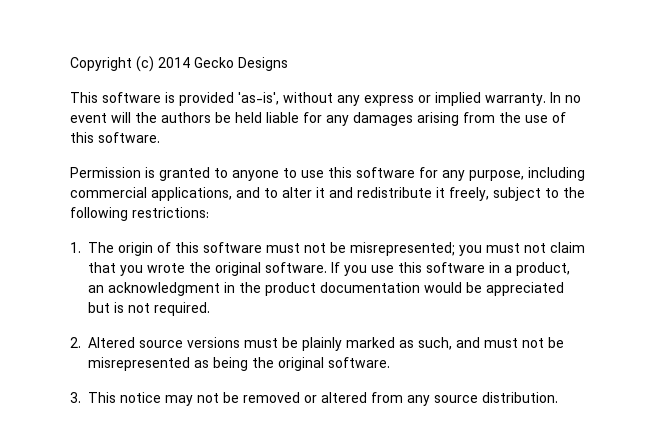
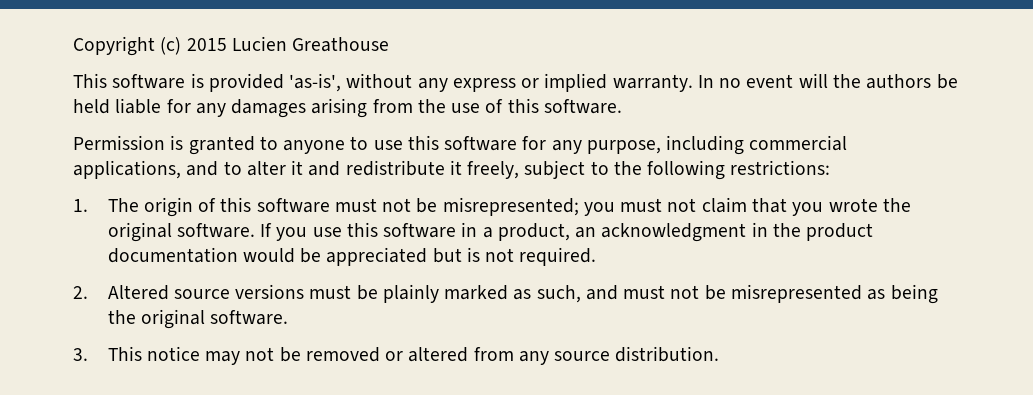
- Copyright (c) 2014 Gecko Designs
+ Copyright (c) 2015 Lucien Greathouse

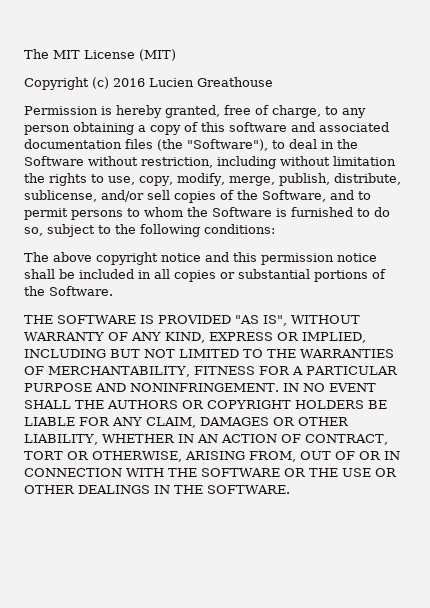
+ The MIT License (MIT)
- Copyright (c) 2015 Lucien Greathouse
+ Copyright (c) 2016 Lucien Greathouse
- This software is provided 'as-is', without any express or implied warranty. In no event will the authors be held liable for any damages arising from the use of this software.
- Permission is granted to anyone to use this software for any purpose, including commercial applications, and to alter it and redistribute it freely, subject to the following restrictions:
- 1. The origin of this software must not be misrepresented; you must not claim that you wrote the original software. If you use this software in a product, an acknowledgment in the product documentation would be appreciated but is not required.
- 2. Altered source versions must be plainly marked as such, and must not be misrepresented as being the original software.
- 3. This notice may not be removed or altered from any source distribution.
+ Permission is hereby granted, free of charge, to any person obtaining a copy of this software and associated documentation files (the "Software"), to deal in the Software without restriction, including without limitation the rights to use, copy, modify, merge, publish, distribute, sublicense, and/or sell copies of the Software, and to permit persons to whom the Software is furnished to do so, subject to the following conditions:
+ The above copyright notice and this permission notice shall be included in all copies or substantial portions of the Software.
+ THE SOFTWARE IS PROVIDED "AS IS", WITHOUT WARRANTY OF ANY KIND, EXPRESS OR IMPLIED, INCLUDING BUT NOT LIMITED TO THE WARRANTIES OF MERCHANTABILITY, FITNESS FOR A PARTICULAR PURPOSE AND NONINFRINGEMENT. IN NO EVENT SHALL THE AUTHORS OR COPYRIGHT HOLDERS BE LIABLE FOR ANY CLAIM, DAMAGES OR OTHER LIABILITY, WHETHER IN AN ACTION OF CONTRACT, TORT OR OTHERWISE, ARISING FROM, OUT OF OR IN CONNECTION WITH THE SOFTWARE OR THE USE OR OTHER DEALINGS IN THE SOFTWARE.

